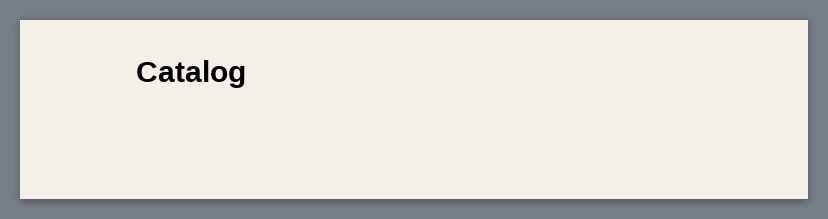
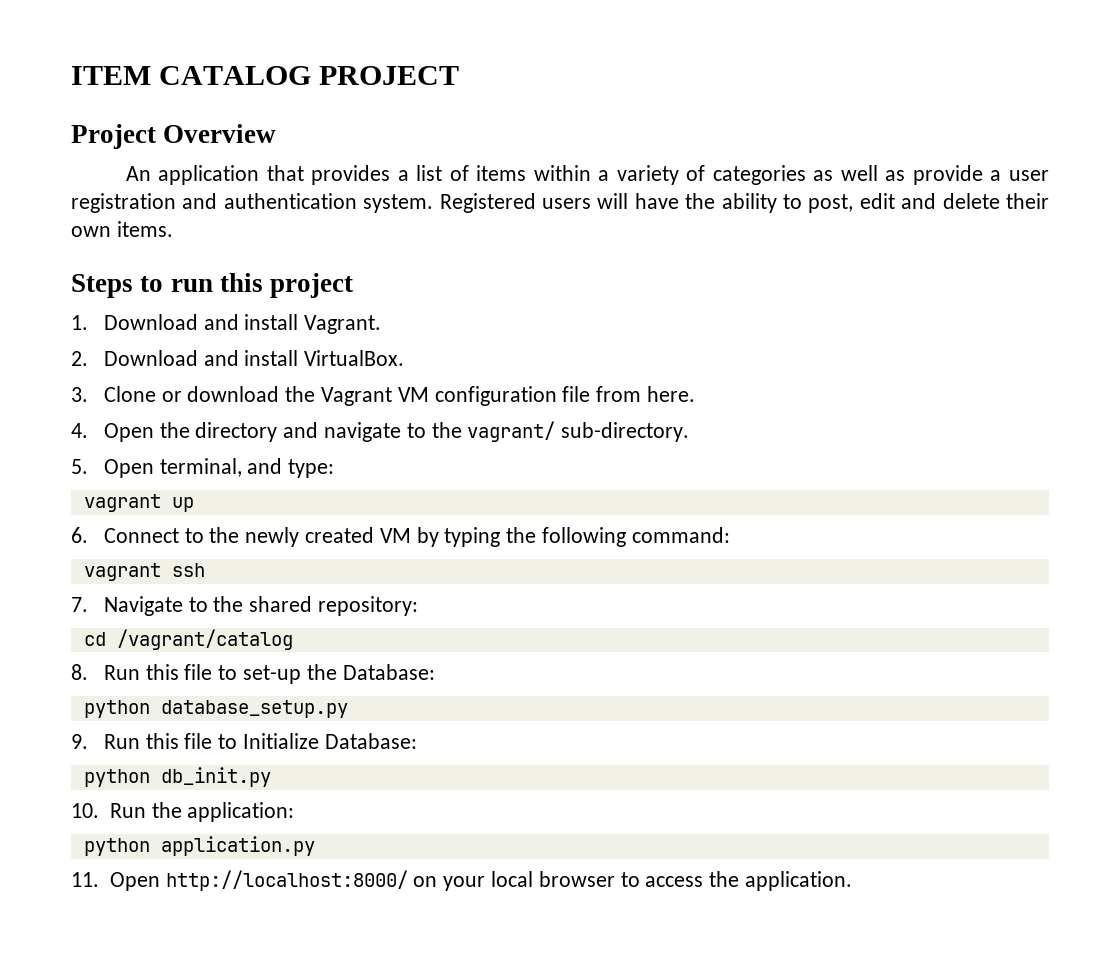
- Catalog
+ ITEM CATALOG PROJECT
+ Project Overview
+ An application that provides a list of items within a variety of categories as well as provide a user registration and authentication system. Registered users will have the ability to post, edit and delete their own items.
+ Steps to run this project
+ 1. Download and install Vagrant.
+ 2. Download and install VirtualBox.
+ 3. Clone or download the Vagrant VM configuration file from here.
+ 4. Open the directory and navigate to the vagrant/ sub-directory.
+ 5. Open terminal, and type:
+ vagrant up
+ 6. Connect to the newly created VM by typing the following command:
+ vagrant ssh
+ 7. Navigate to the shared repository:
+ cd /vagrant/catalog
+ 8. Run this file to set-up the Database:
+ python database_setup.py
+ 9. Run this file to Initialize Database:
+ python db_init.py
+ 10. Run the application:
+ python application.py
+ 11. Open http://localhost:8000/ on your local browser to access the application.

